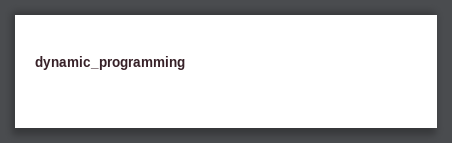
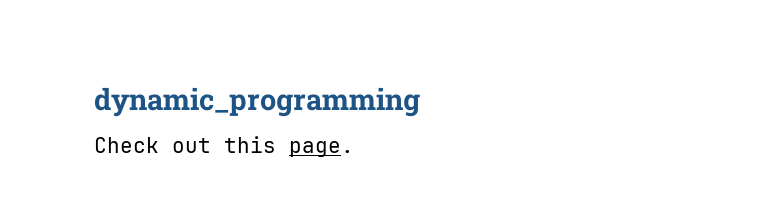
+ Check out this page.

